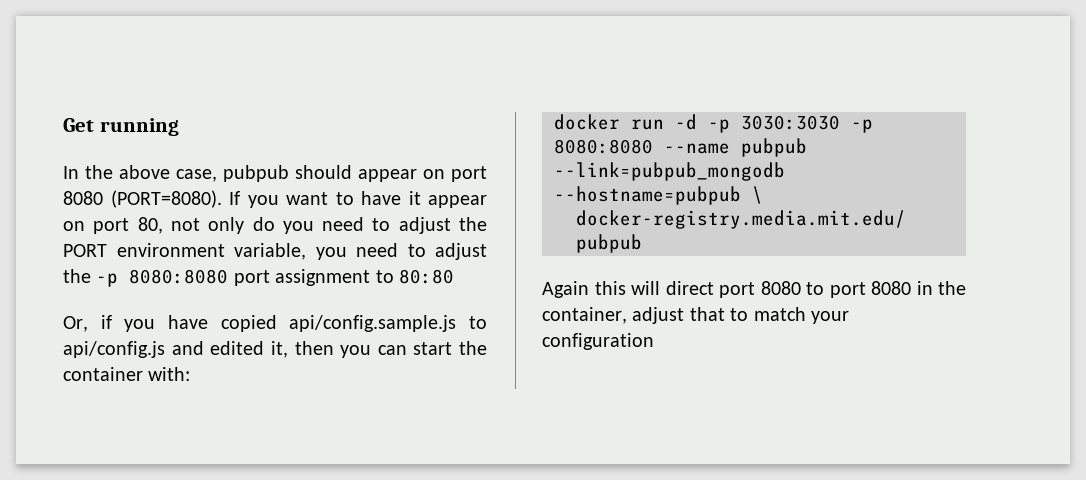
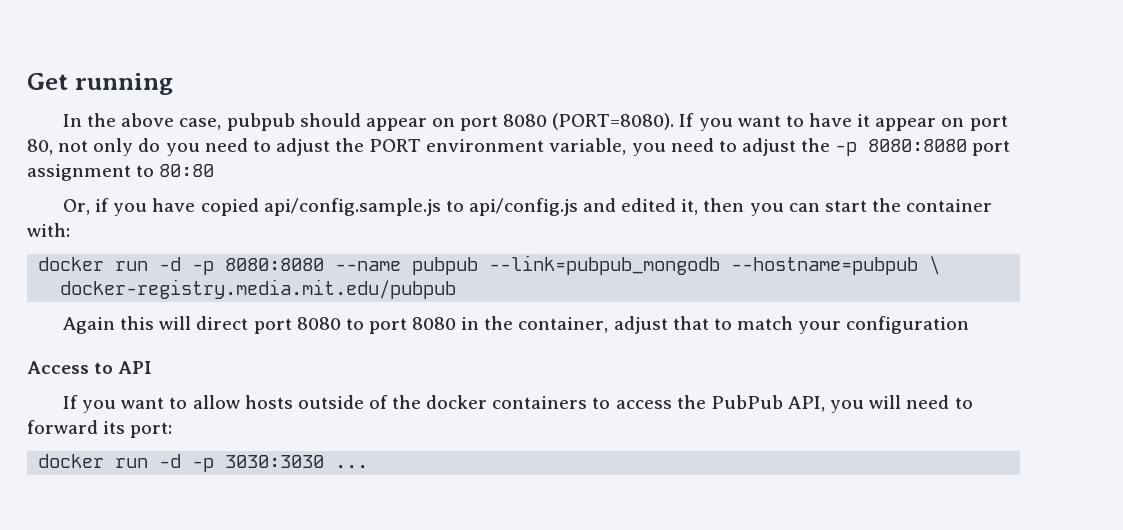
- docker run -d -p 3030:3030 -p 8080:8080 --name pubpub --link=pubpub_mongodb --hostname=pubpub \
+ docker run -d -p 8080:8080 --name pubpub --link=pubpub_mongodb --hostname=pubpub \
+ Access to API
+ If you want to allow hosts outside of the docker containers to access the PubPub API, you will need to forward its port:
+ docker run -d -p 3030:3030 ...

